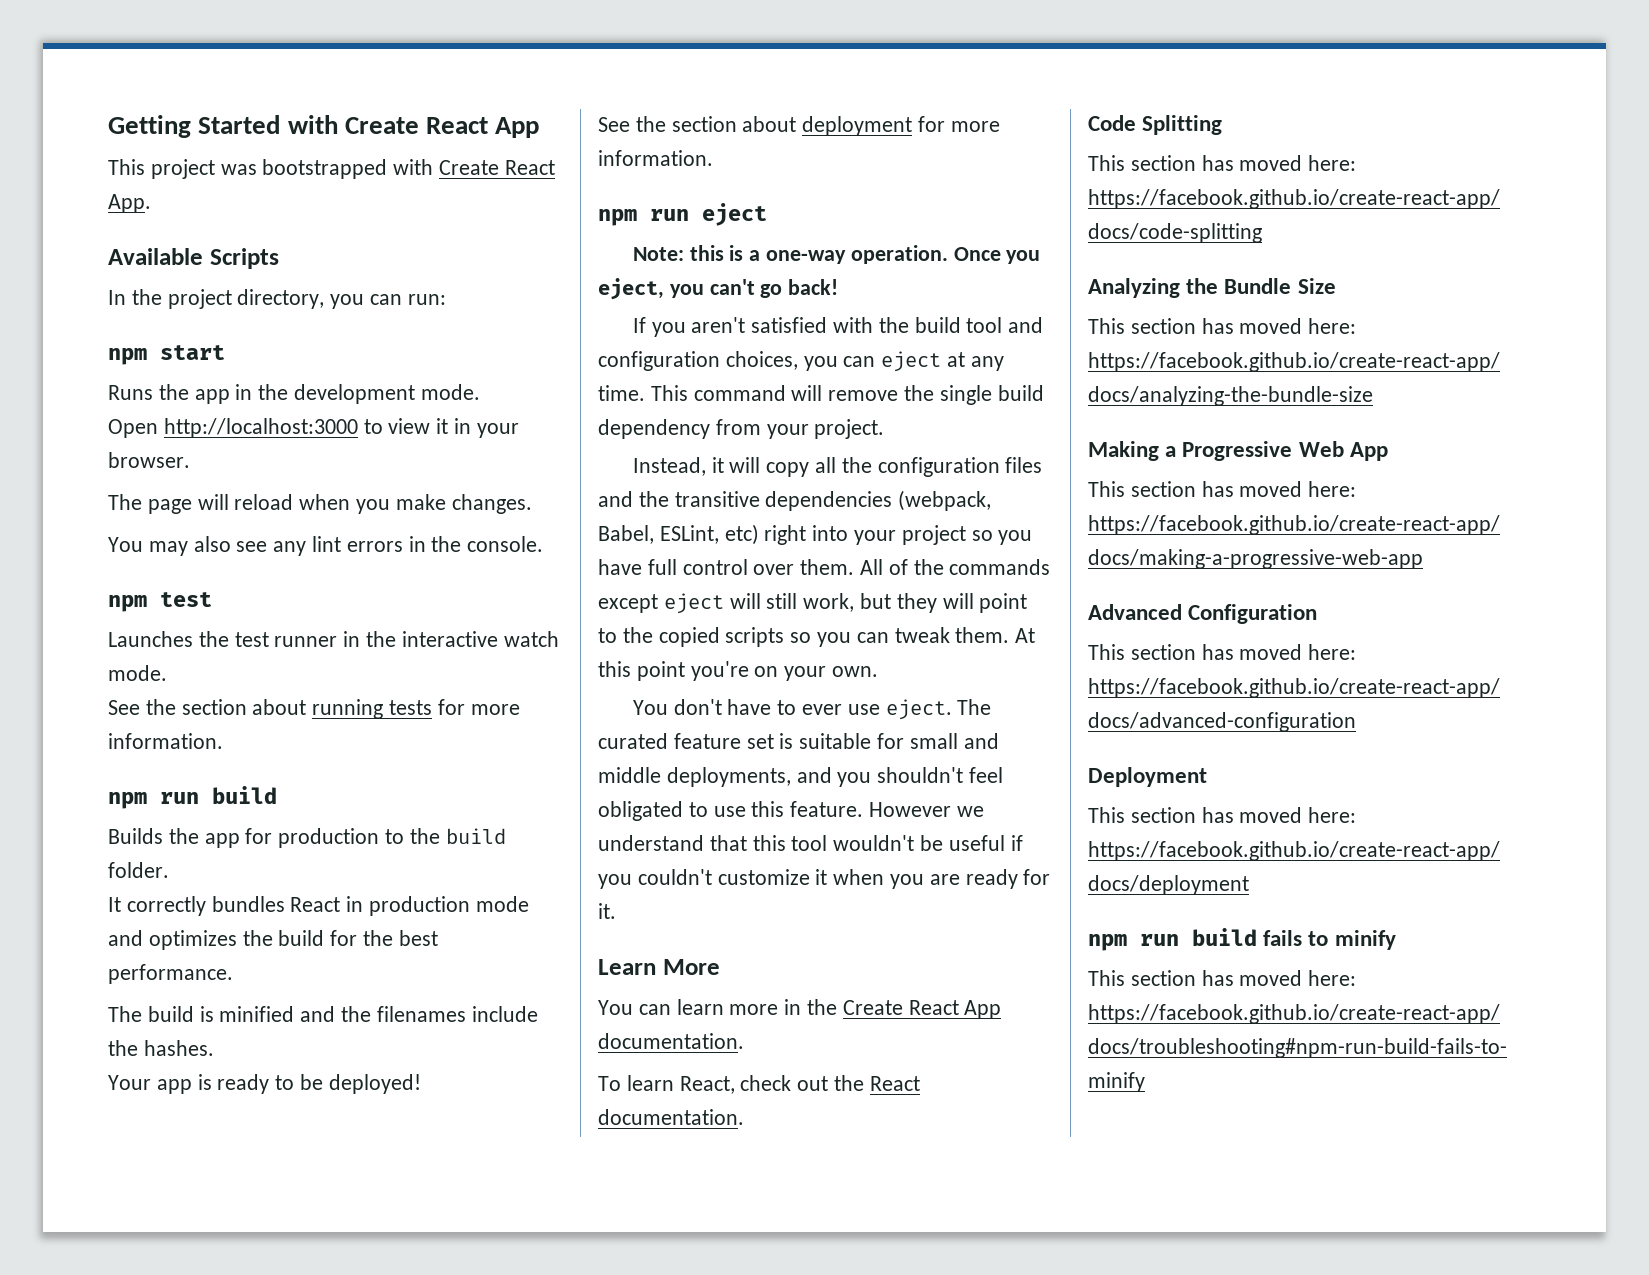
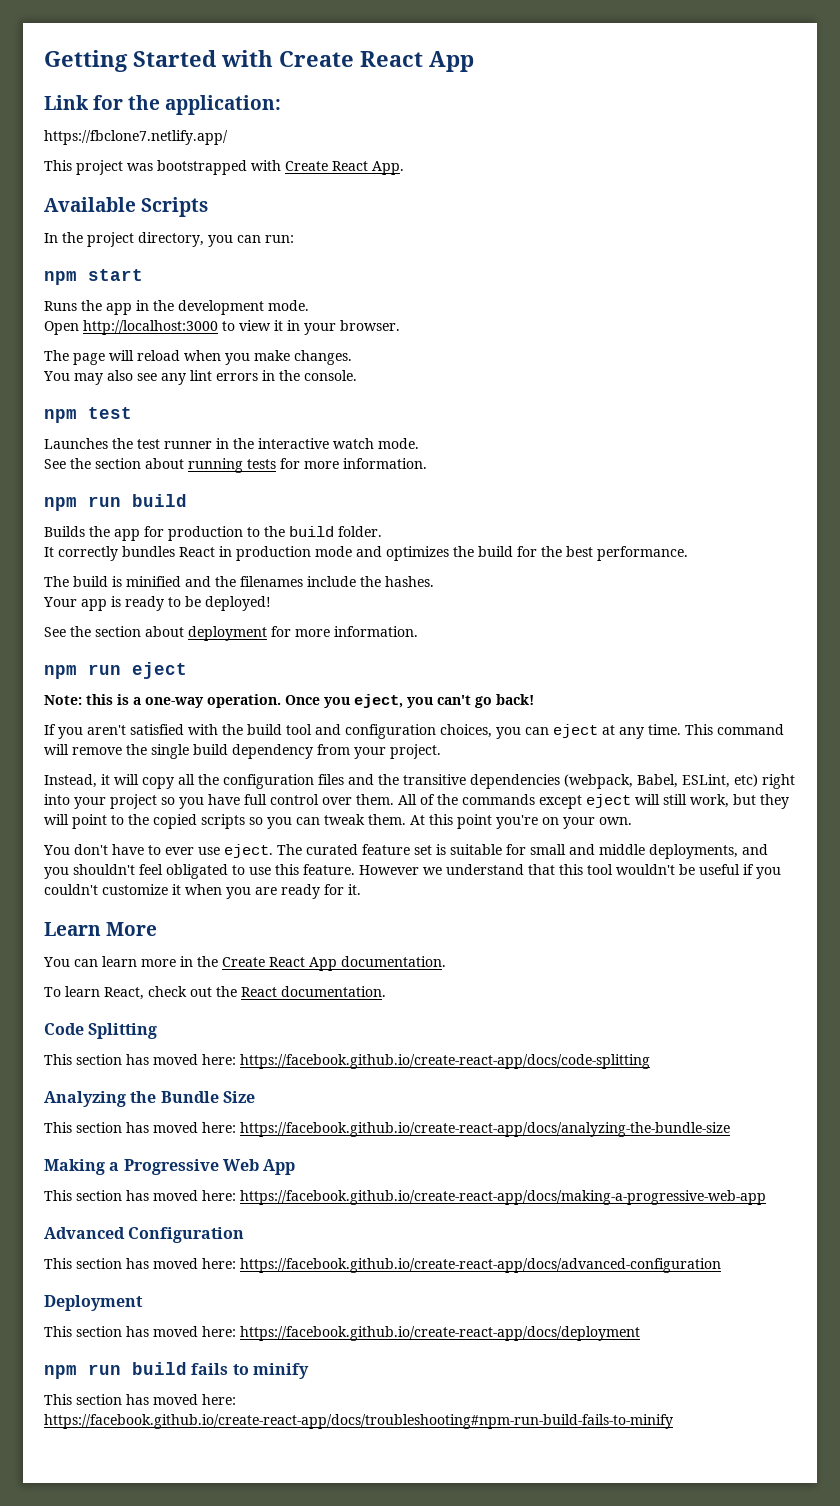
+ Link for the application:
+ https://fbclone7.netlify.app/

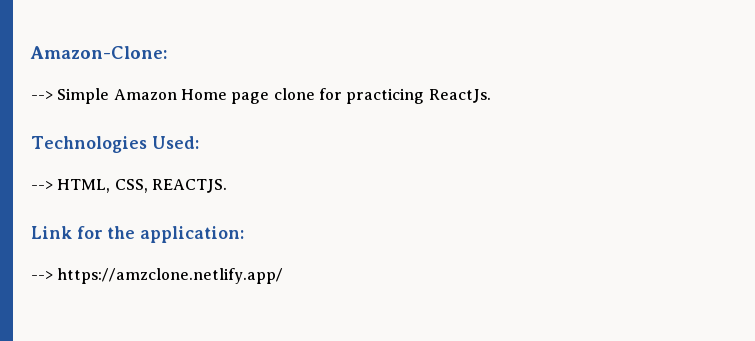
- Getting Started with Create React App
+ Amazon-Clone:
+ --> Simple Amazon Home page clone for practicing ReactJs.
+ Technologies Used:
+ --> HTML, CSS, REACTJS.
  Link for the application:
- https://fbclone7.netlify.app/
- This project was bootstrapped with Create React App.
- Available Scripts
- In the project directory, you can run:
- npm start
- Runs the app in the development mode.
- Open http://localhost:3000 to view it in your browser.
- The page will reload when you make changes.
- You may also see any lint errors in the console.
- npm test
- Launches the test runner in the interactive watch mode.
- See the section about running tests for more information.
- npm run build
- Builds the app for production to the build folder.
- It correctly bundles React in production mode and optimizes the build for the best performance.
- The build is minified and the filenames include the hashes.
- Your app is ready to be deployed!
- See the section about deployment for more information.
- npm run eject
- Note: this is a one-way operation. Once you eject, you can't go back!
- If you aren't satisfied with the build tool and configuration choices, you can eject at any time. This command will remove the single build dependency from your project.
- Instead, it will copy all the configuration files and the transitive dependencies (webpack, Babel, ESLint, etc) right into your project so you have full control over them. All of the commands except eject will still work, but they will point to the copied scripts so you can tweak them. At this point you're on your own.
- You don't have to ever use eject. The curated feature set is suitable for small and middle deployments, and you shouldn't feel obligated to use this feature. However we understand that this tool wouldn't be useful if you couldn't customize it when you are ready for it.
- Learn More
- You can learn more in the Create React App documentation.
- To learn React, check out the React documentation.
- Code Splitting
- This section has moved here: https://facebook.github.io/create-react-app/docs/code-splitting
- Analyzing the Bundle Size
- This section has moved here: https://facebook.github.io/create-react-app/docs/analyzing-the-bundle-size
- Making a Progressive Web App
- This section has moved here: https://facebook.github.io/create-react-app/docs/making-a-progressive-web-app
- Advanced Configuration
- This section has moved here: https://facebook.github.io/create-react-app/docs/advanced-configuration
- Deployment
- This section has moved here: https://facebook.github.io/create-react-app/docs/deployment
- npm run build fails to minify
- This section has moved here: https://facebook.github.io/create-react-app/docs/troubleshooting#npm-run-build-fails-to-minify
+ --> https://amzclone.netlify.app/

